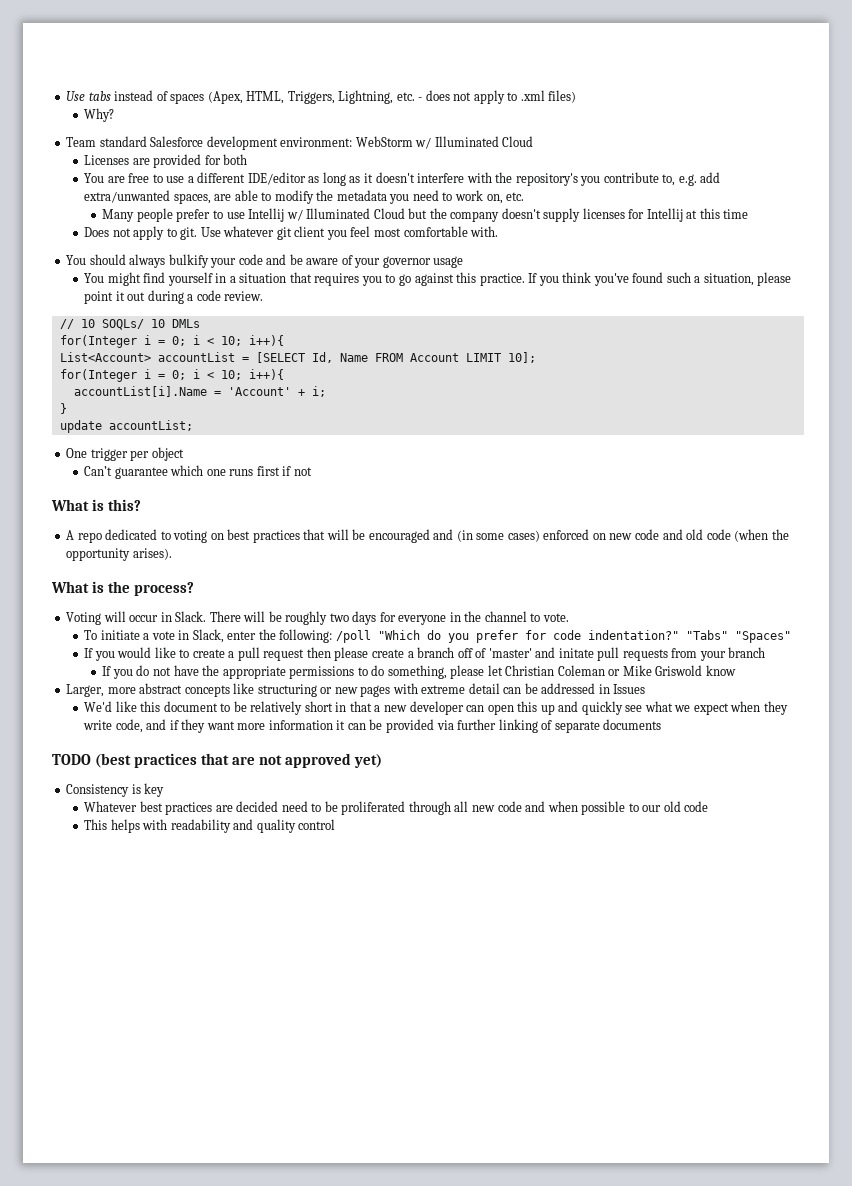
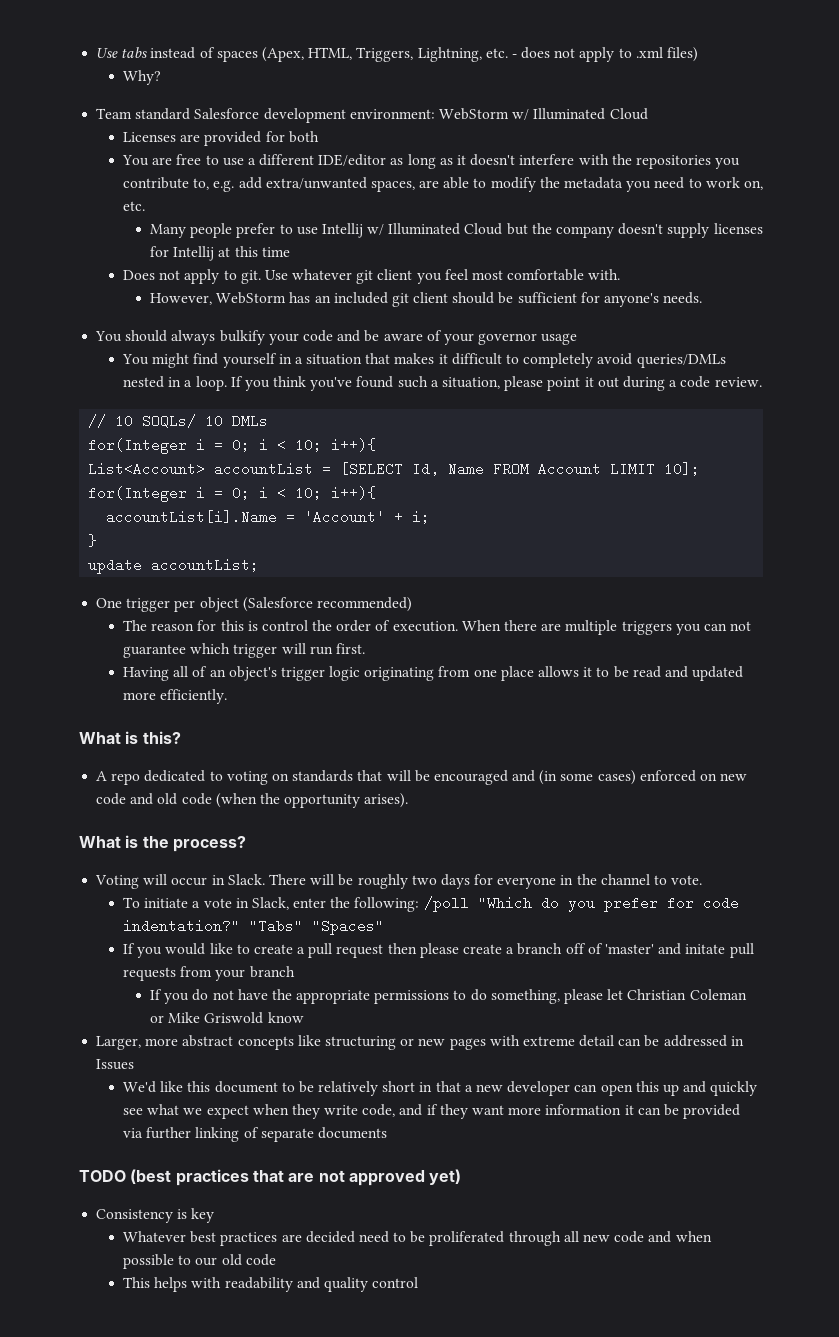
- You are free to use a different IDE/editor as long as it doesn't interfere with the repository's you contribute to, e.g. add extra/unwanted spaces, are able to modify the metadata you need to work on, etc.
+ You are free to use a different IDE/editor as long as it doesn't interfere with the repositories you contribute to, e.g. add extra/unwanted spaces, are able to modify the metadata you need to work on, etc.
+ However, WebStorm has an included git client should be sufficient for anyone's needs.
- You might find yourself in a situation that requires you to go against this practice.
+ You might find yourself in a situation that makes it difficult to completely avoid queries/DMLs nested in a loop.
- One trigger per object
- Can’t guarantee which one runs first if not
+ One trigger per object (Salesforce recommended)
+ The reason for this is control the order of execution. When there are multiple triggers you can not guarantee which trigger will run first.
+ Having all of an object's trigger logic originating from one place allows it to be read and updated more efficiently.
- A repo dedicated to voting on best practices that will be encouraged and (in some cases) enforced on new code and old code (when the opportunity arises).
+ A repo dedicated to voting on standards that will be encouraged and (in some cases) enforced on new code and old code (when the opportunity arises).

